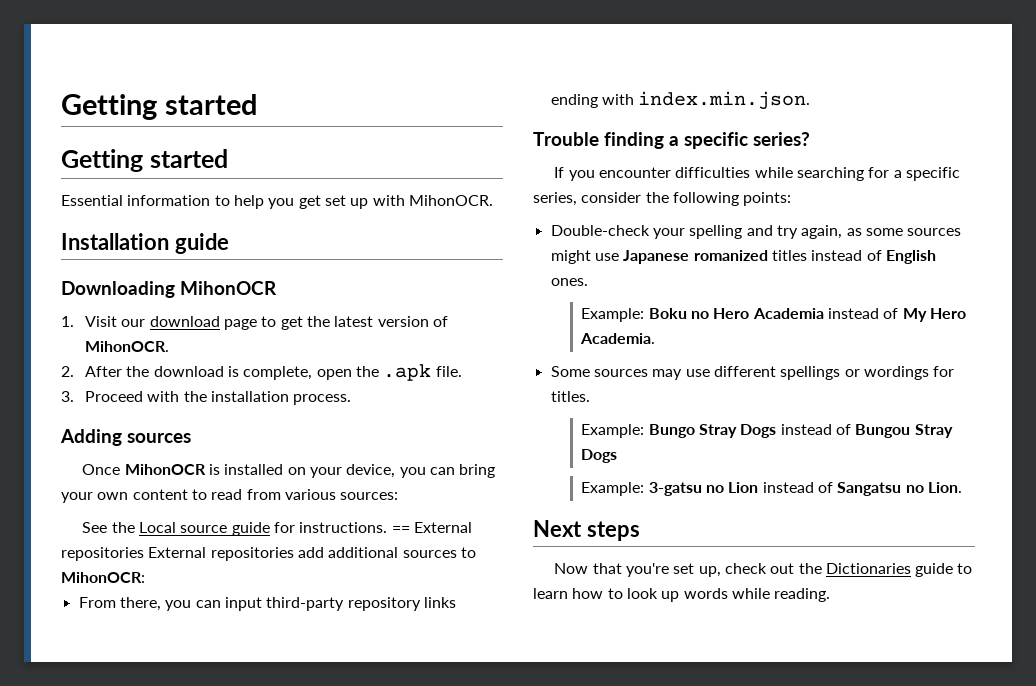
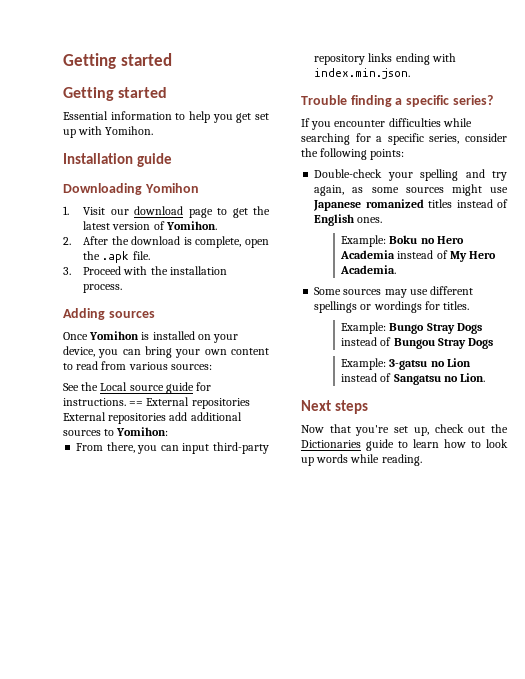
- Essential information to help you get set up with MihonOCR.
+ Essential information to help you get set up with Yomihon.
- Downloading MihonOCR
+ Downloading Yomihon
- 1. Visit our download page to get the latest version of MihonOCR.
+ 1. Visit our download page to get the latest version of Yomihon.
- Once MihonOCR is installed on your device, you can bring your own content to read from various sources:
+ Once Yomihon is installed on your device, you can bring your own content to read from various sources:
- == External repositories External repositories add additional sources to MihonOCR:
+ == External repositories External repositories add additional sources to Yomihon:

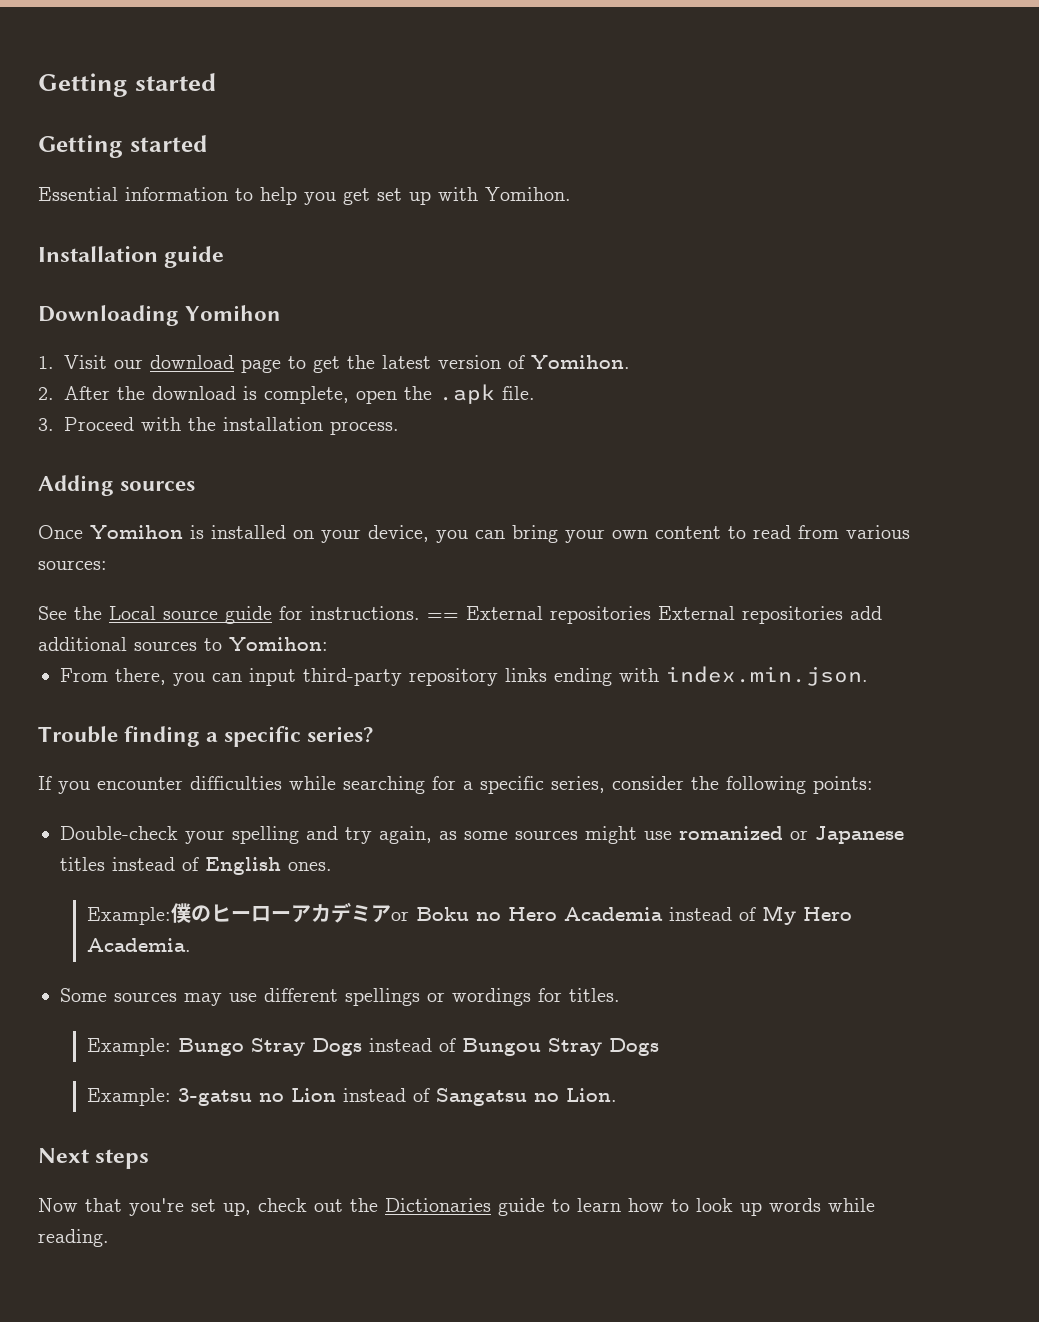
- Double-check your spelling and try again, as some sources might use Japanese romanized titles instead of English ones.
+ Double-check your spelling and try again, as some sources might use romanized or Japanese titles instead of English ones.
- Example: Boku no Hero Academia instead of My Hero Academia.
+ Example:僕のヒーローアカデミアor Boku no Hero Academia instead of My Hero Academia.

